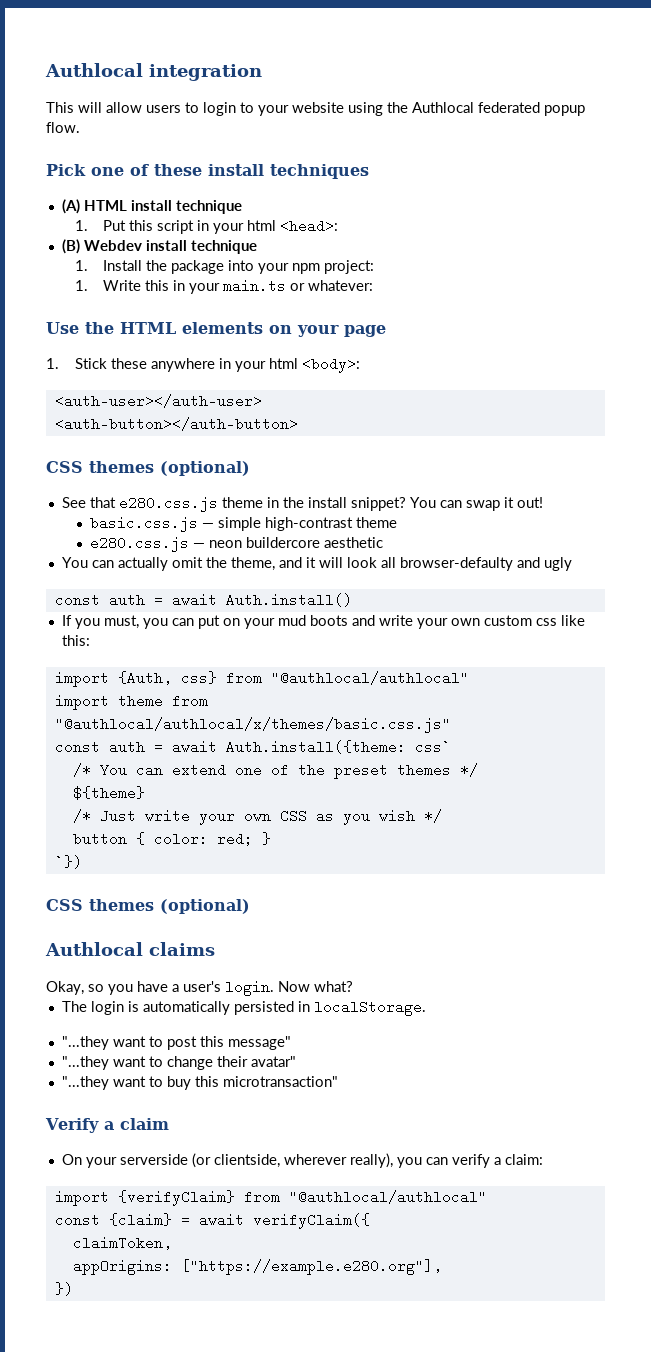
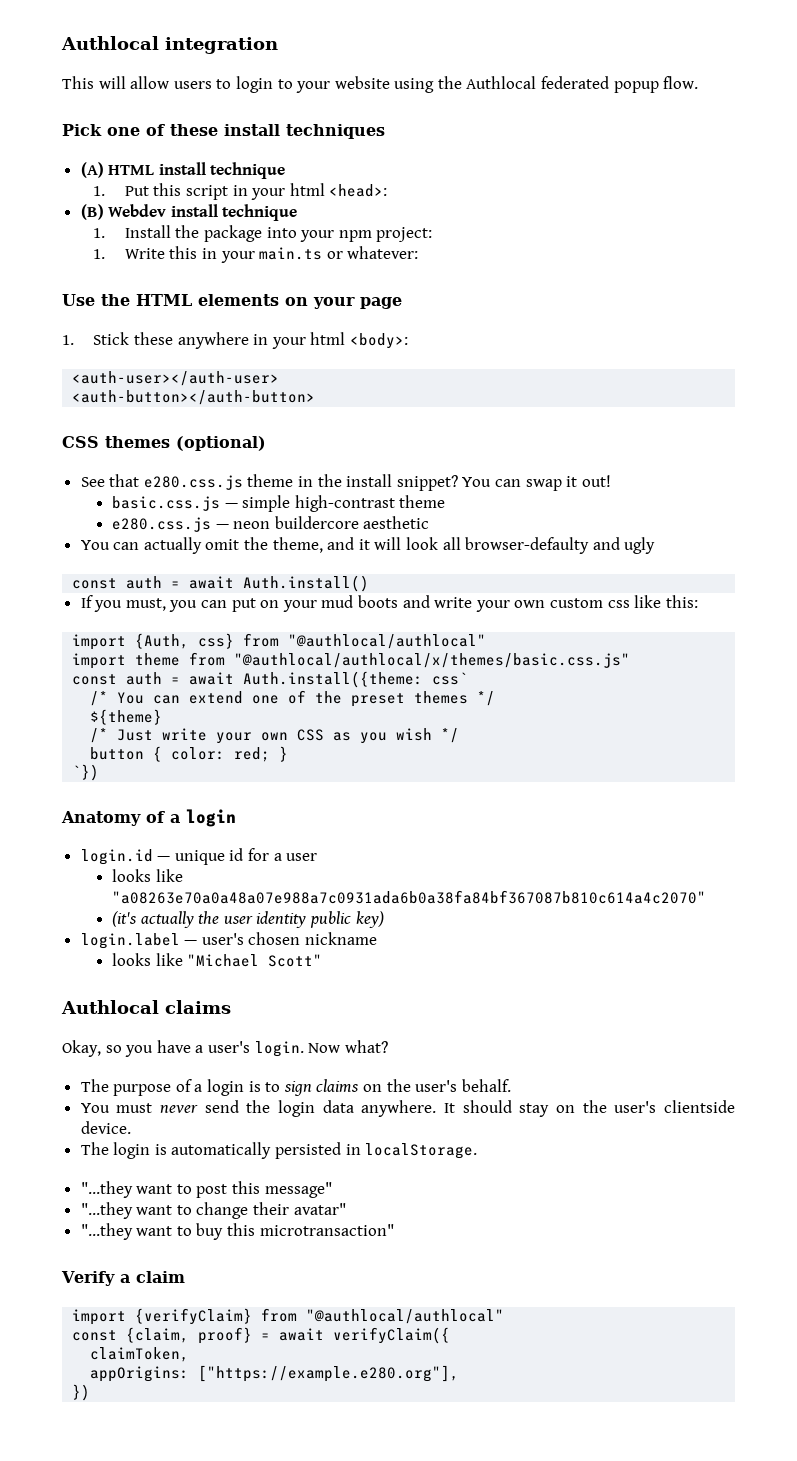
  `})
- CSS themes (optional)
+ Anatomy of a login
+ login.id — unique id for a user
+ looks like "a08263e70a0a48a07e988a7c0931ada6b0a38fa84bf367087b810c614a4c2070"
+ (it's actually the user identity public key)
+ login.label — user's chosen nickname
+ looks like "Michael Scott"
+ The purpose of a login is to sign claims on the user's behalf.
+ You must never send the login data anywhere. It should stay on the user's clientside device.
- On your serverside (or clientside, wherever really), you can verify a claim:
- const {claim} = await verifyClaim({
+ const {claim, proof} = await verifyClaim({

